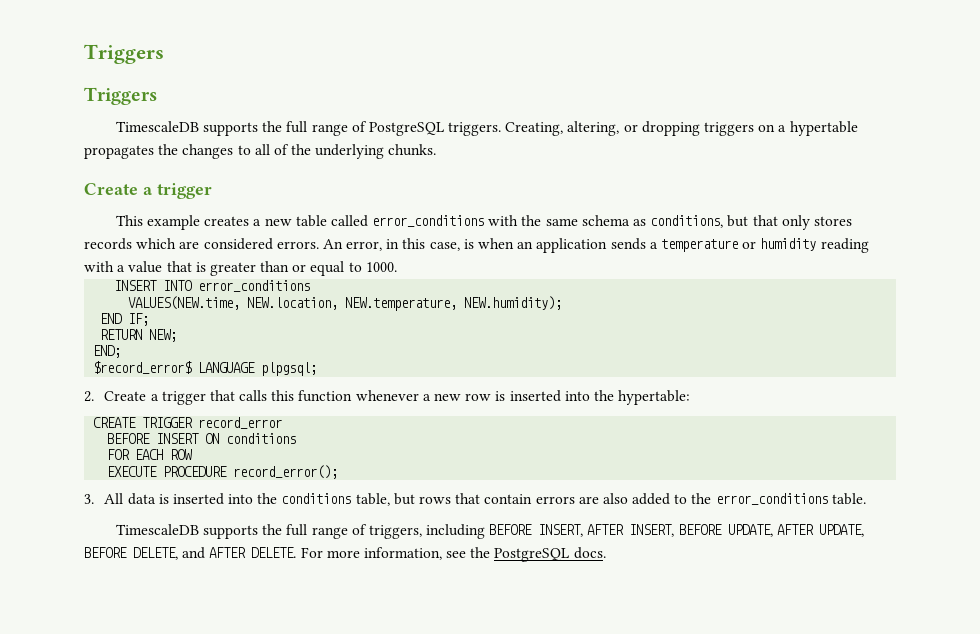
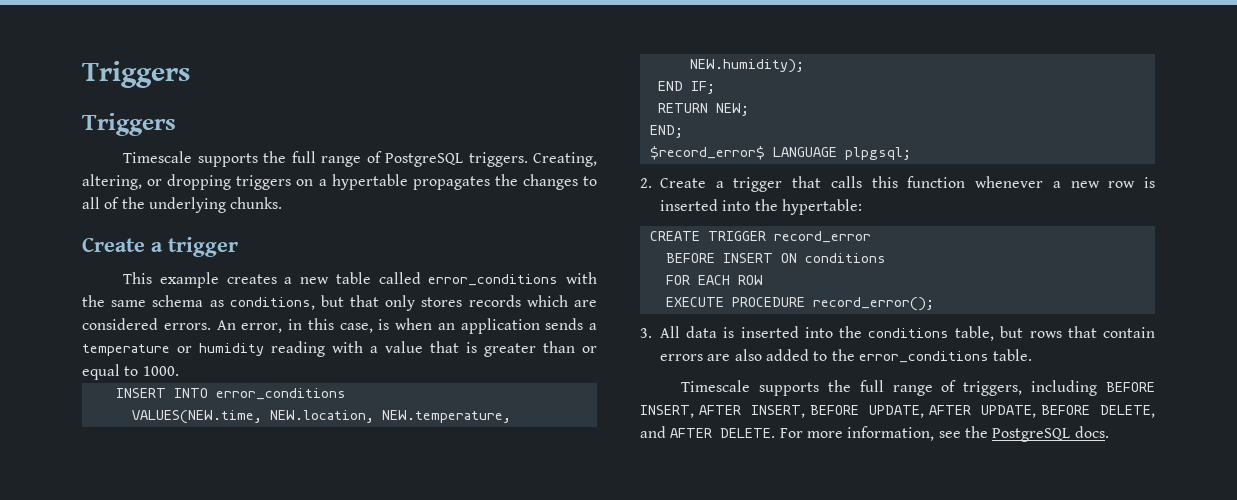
- TimescaleDB supports the full range of PostgreSQL triggers.
+ Timescale supports the full range of PostgreSQL triggers.
- TimescaleDB supports the full range of triggers, including BEFORE INSERT, AFTER INSERT, BEFORE UPDATE, AFTER UPDATE, BEFORE DELETE, and AFTER DELETE.
+ Timescale supports the full range of triggers, including BEFORE INSERT, AFTER INSERT, BEFORE UPDATE, AFTER UPDATE, BEFORE DELETE, and AFTER DELETE.

